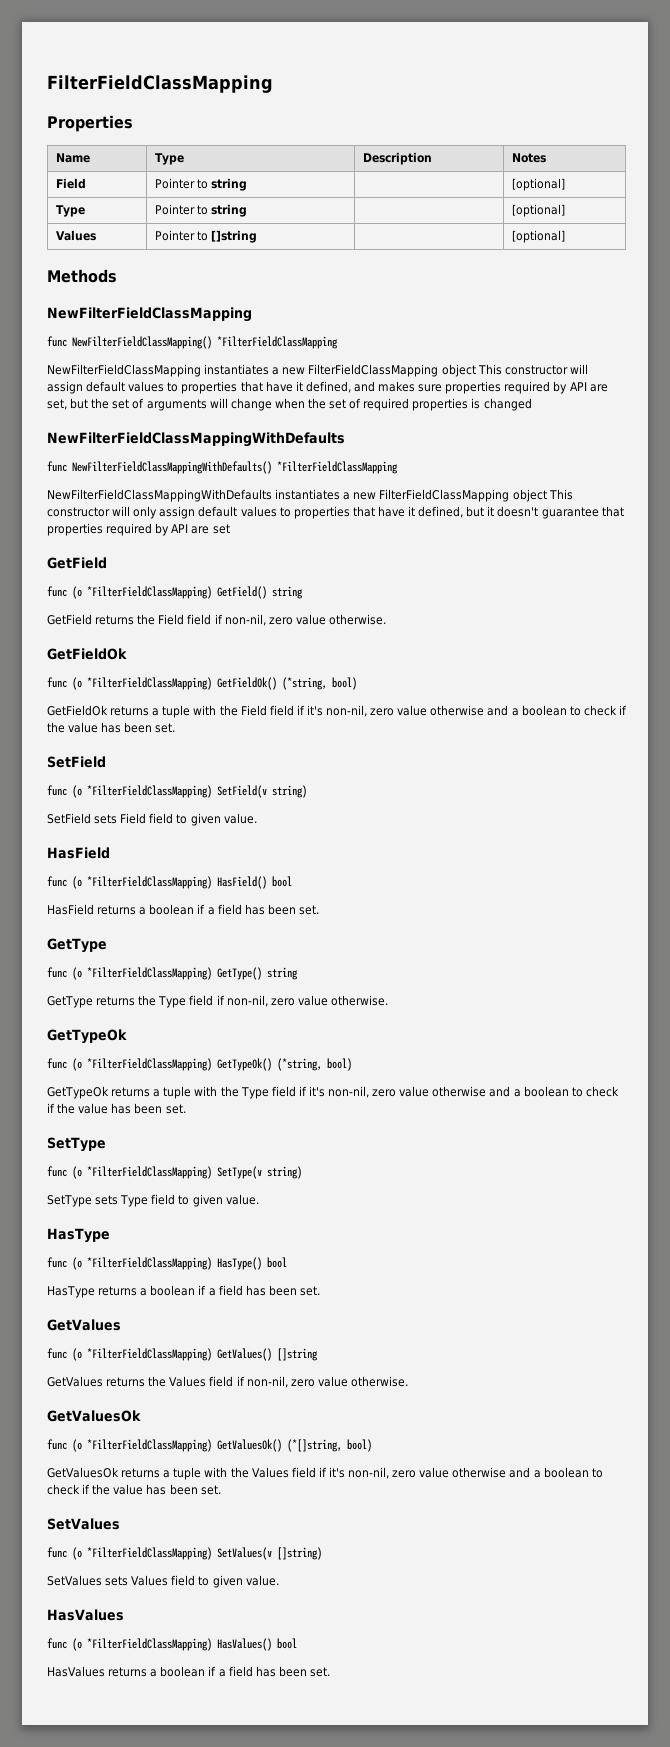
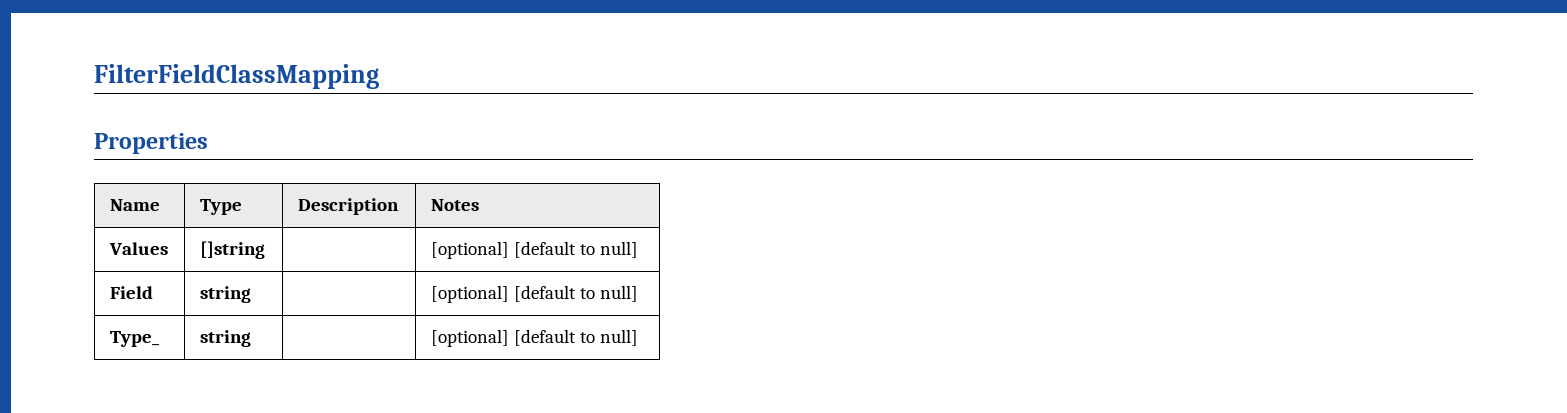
+ Values | []string | | [optional] [default to null]
- Field | Pointer to string | | [optional]
- Type | Pointer to string | | [optional]
- Values | Pointer to []string | | [optional]
- Methods
- NewFilterFieldClassMapping
- func NewFilterFieldClassMapping() *FilterFieldClassMapping
- NewFilterFieldClassMapping instantiates a new FilterFieldClassMapping object This constructor will assign default values to properties that have it defined, and makes sure properties required by API are set, but the set of arguments will change when the set of required properties is changed
- NewFilterFieldClassMappingWithDefaults
- func NewFilterFieldClassMappingWithDefaults() *FilterFieldClassMapping
- NewFilterFieldClassMappingWithDefaults instantiates a new FilterFieldClassMapping object This constructor will only assign default values to properties that have it defined, but it doesn't guarantee that properties required by API are set
- GetField
- func (o *FilterFieldClassMapping) GetField() string
- GetField returns the Field field if non-nil, zero value otherwise.
- GetFieldOk
- func (o *FilterFieldClassMapping) GetFieldOk() (*string, bool)
- GetFieldOk returns a tuple with the Field field if it's non-nil, zero value otherwise and a boolean to check if the value has been set.
- SetField
- func (o *FilterFieldClassMapping) SetField(v string)
- SetField sets Field field to given value.
- HasField
- func (o *FilterFieldClassMapping) HasField() bool
- HasField returns a boolean if a field has been set.
- GetType
- func (o *FilterFieldClassMapping) GetType() string
- GetType returns the Type field if non-nil, zero value otherwise.
- GetTypeOk
- func (o *FilterFieldClassMapping) GetTypeOk() (*string, bool)
- GetTypeOk returns a tuple with the Type field if it's non-nil, zero value otherwise and a boolean to check if the value has been set.
- SetType
- func (o *FilterFieldClassMapping) SetType(v string)
- SetType sets Type field to given value.
- HasType
- func (o *FilterFieldClassMapping) HasType() bool
- HasType returns a boolean if a field has been set.
- GetValues
- func (o *FilterFieldClassMapping) GetValues() []string
- GetValues returns the Values field if non-nil, zero value otherwise.
- GetValuesOk
- func (o *FilterFieldClassMapping) GetValuesOk() (*[]string, bool)
- GetValuesOk returns a tuple with the Values field if it's non-nil, zero value otherwise and a boolean to check if the value has been set.
- SetValues
- func (o *FilterFieldClassMapping) SetValues(v []string)
- SetValues sets Values field to given value.
- HasValues
- func (o *FilterFieldClassMapping) HasValues() bool
- HasValues returns a boolean if a field has been set.
+ Field | string | | [optional] [default to null]
+ Type_ | string | | [optional] [default to null]

